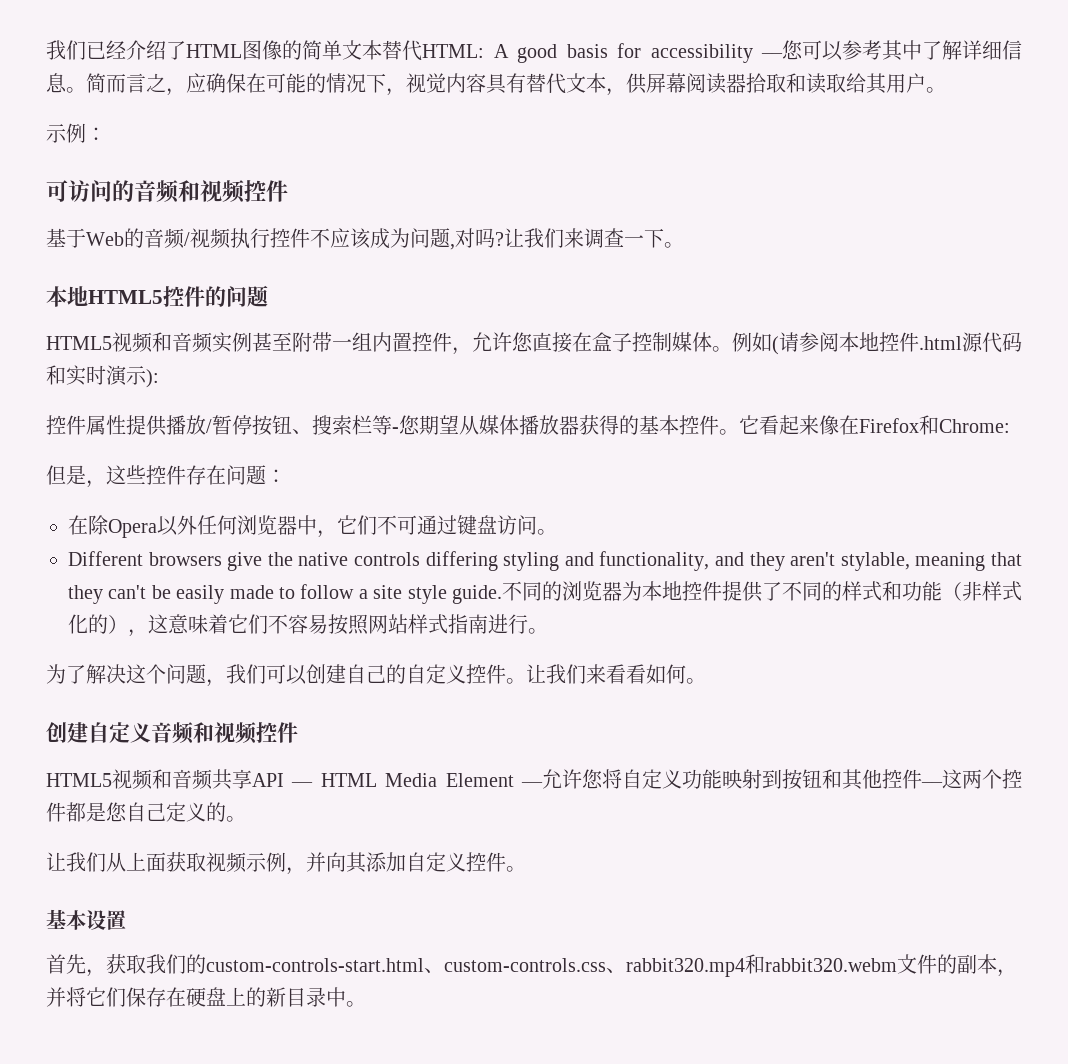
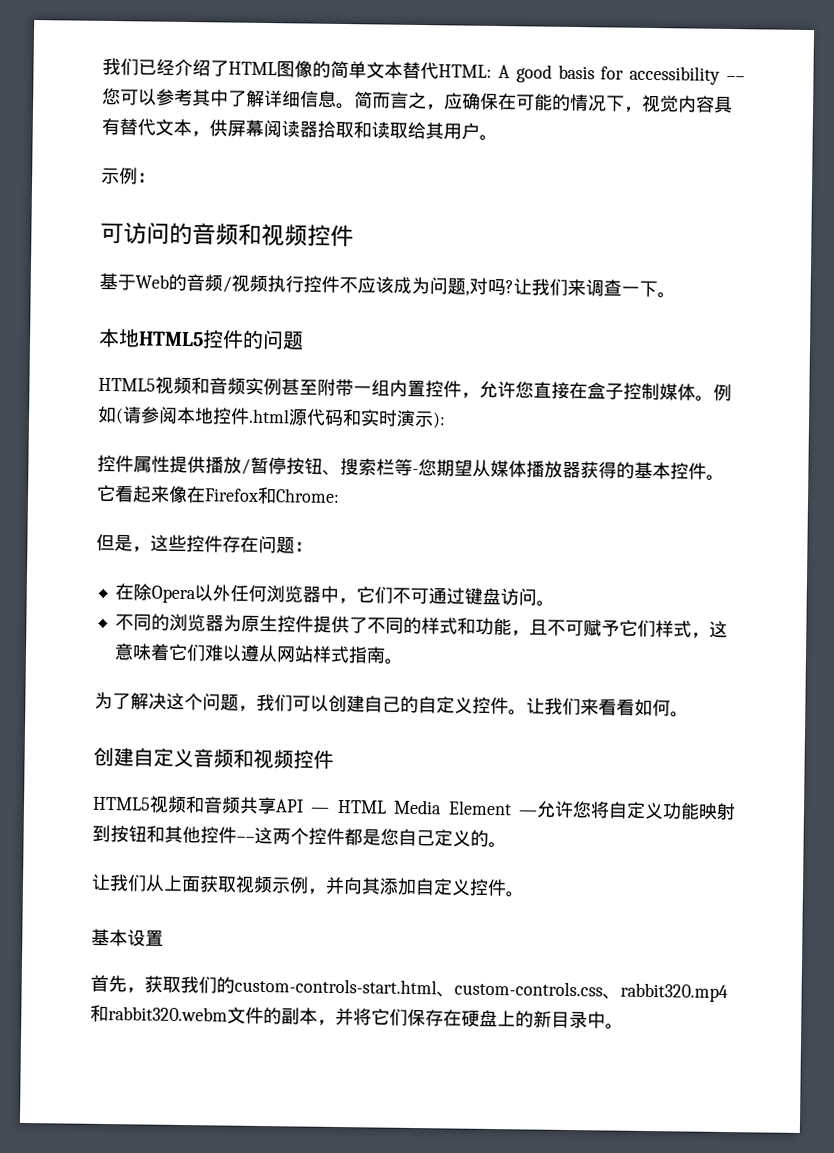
- Different browsers give the native controls differing styling and functionality, and they aren't stylable, meaning that they can't be easily made to follow a site style guide.不同的浏览器为本地控件提供了不同的样式和功能（非样式化的），这意味着它们不容易按照网站样式指南进行。
+ 不同的浏览器为原生控件提供了不同的样式和功能，且不可赋予它们样式，这意味着它们难以遵从网站样式指南。

